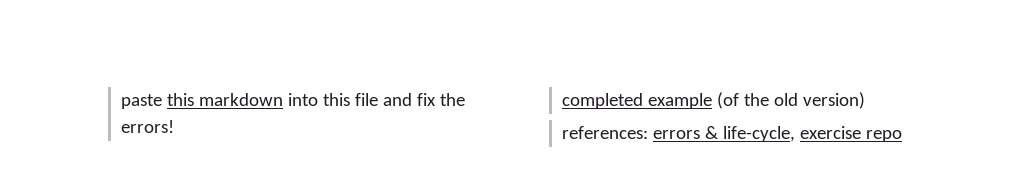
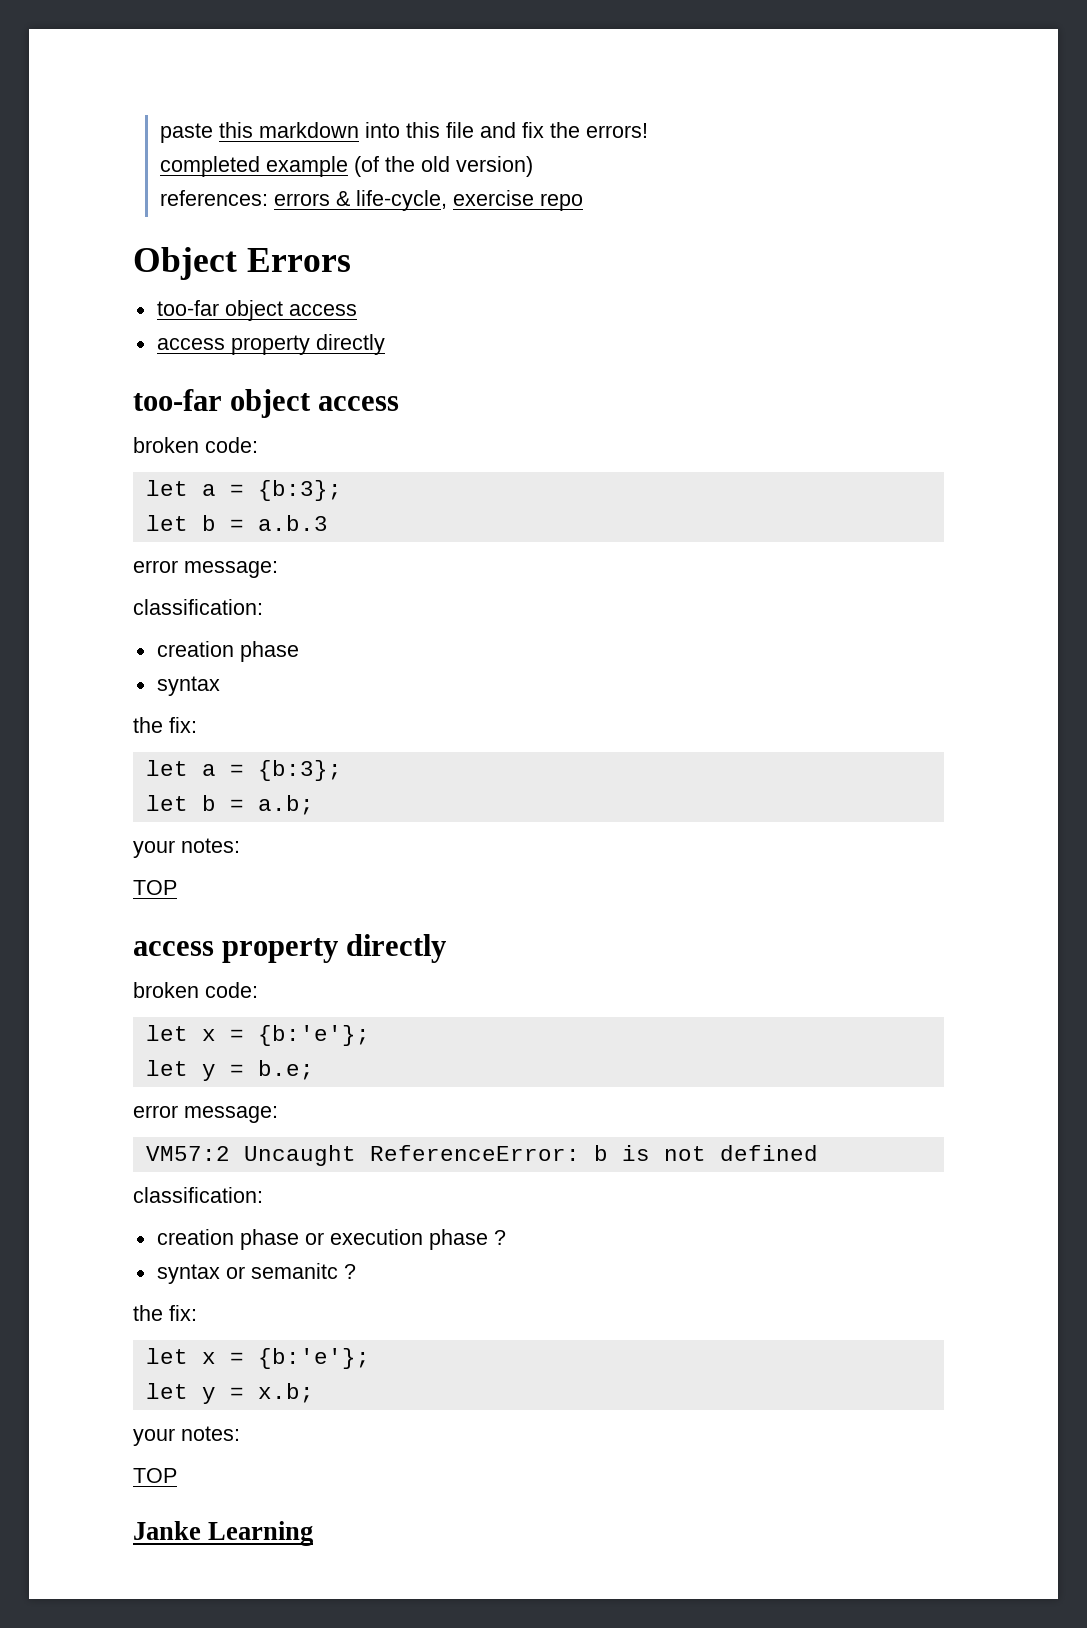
+ Object Errors
+ too-far object access
+ access property directly
+ too-far object access
+ broken code:
+ let a = {b:3};
+ let b = a.b.3
+ error message:
+ classification:
+ creation phase
+ syntax
+ the fix:
+ let a = {b:3};
+ let b = a.b;
+ your notes:
+ TOP
+ access property directly
+ broken code:
+ let x = {b:'e'};
+ let y = b.e;
+ error message:
+ VM57:2 Uncaught ReferenceError: b is not defined
+ classification:
+ creation phase or execution phase ?
+ syntax or semanitc ?
+ the fix:
+ let x = {b:'e'};
+ let y = x.b;
+ your notes:
+ TOP
+ Janke Learning

